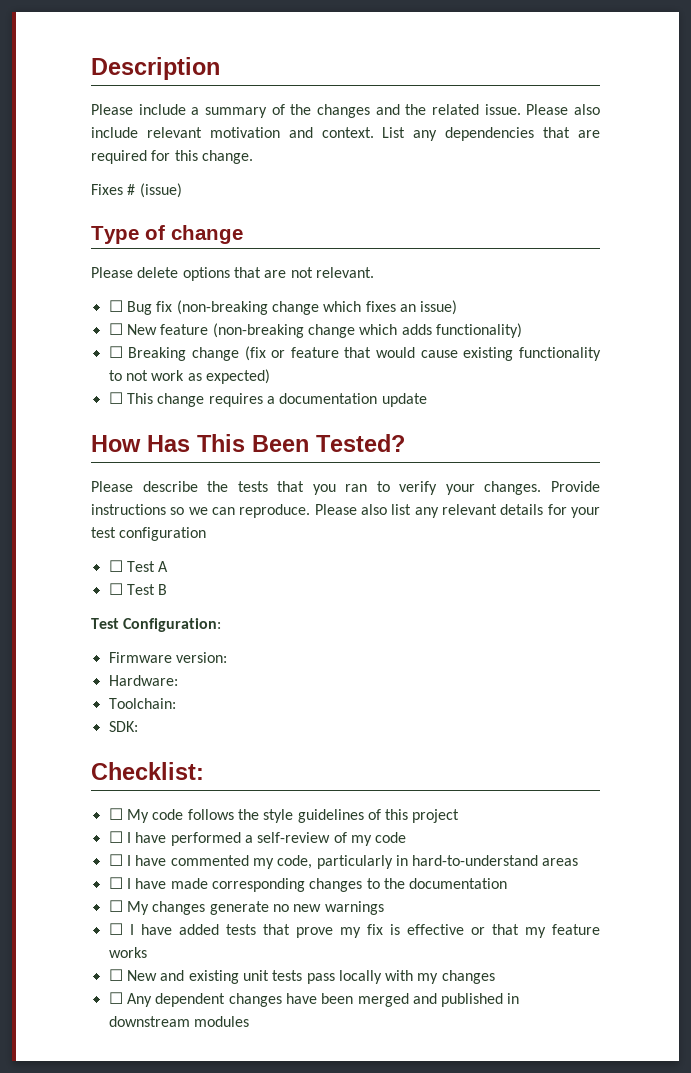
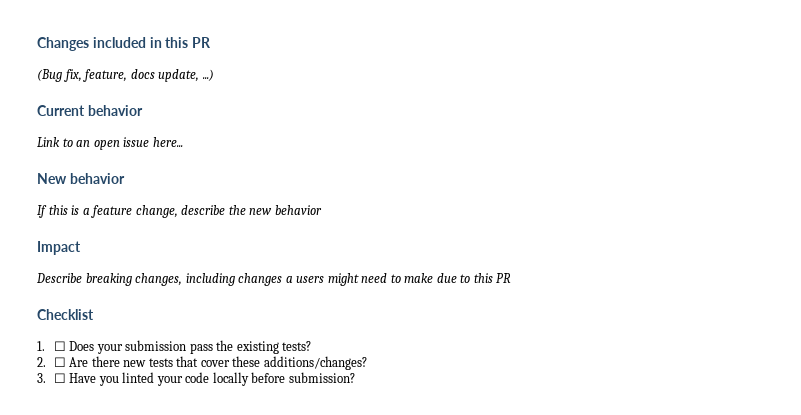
- Description
- Please include a summary of the changes and the related issue. Please also include relevant motivation and context. List any dependencies that are required for this change.
- Fixes # (issue)
- Type of change
- Please delete options that are not relevant.
- ☐ Bug fix (non-breaking change which fixes an issue)
- ☐ New feature (non-breaking change which adds functionality)
- ☐ Breaking change (fix or feature that would cause existing functionality to not work as expected)
- ☐ This change requires a documentation update
- How Has This Been Tested?
- Please describe the tests that you ran to verify your changes. Provide instructions so we can reproduce. Please also list any relevant details for your test configuration
- ☐ Test A
- ☐ Test B
- Test Configuration:
- Firmware version:
- Hardware:
- Toolchain:
- SDK:
- Checklist:
- ☐ My code follows the style guidelines of this project
- ☐ I have performed a self-review of my code
- ☐ I have commented my code, particularly in hard-to-understand areas
- ☐ I have made corresponding changes to the documentation
- ☐ My changes generate no new warnings
- ☐ I have added tests that prove my fix is effective or that my feature works
- ☐ New and existing unit tests pass locally with my changes
- ☐ Any dependent changes have been merged and published in downstream modules
+ Changes included in this PR
+ (Bug fix, feature, docs update, ...)
+ Current behavior
+ Link to an open issue here...
+ New behavior
+ If this is a feature change, describe the new behavior
+ Impact
+ Describe breaking changes, including changes a users might need to make due to this PR
+ Checklist
+ 1. ☐ Does your submission pass the existing tests?
+ 2. ☐ Are there new tests that cover these additions/changes?
+ 3. ☐ Have you linted your code locally before submission?

